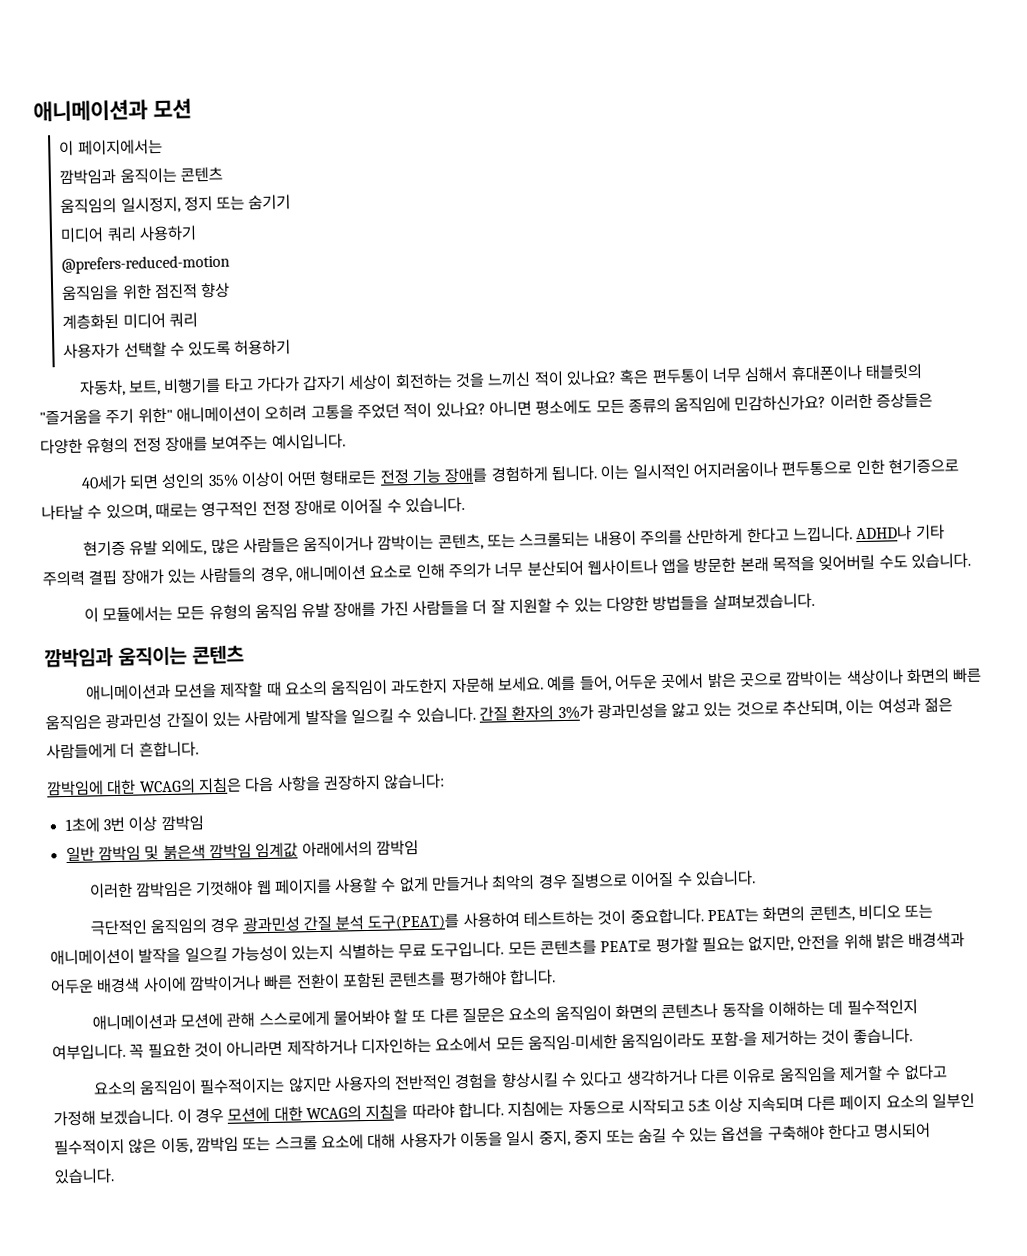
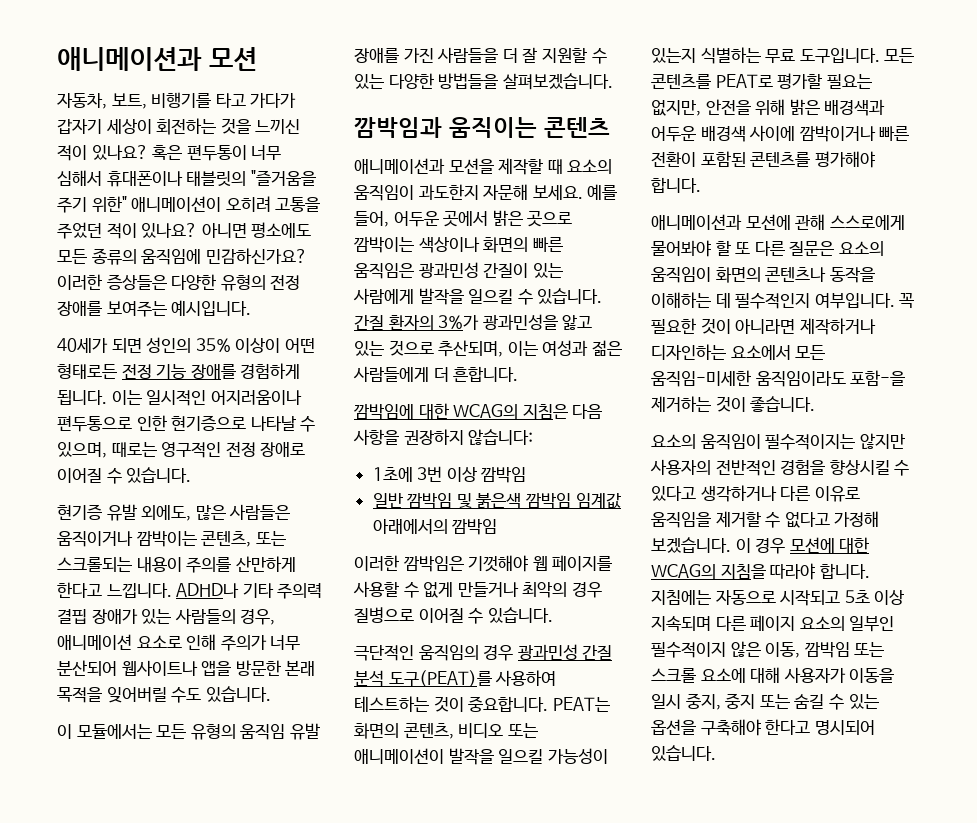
- 이 페이지에서는
- 깜박임과 움직이는 콘텐츠
- 움직임의 일시정지, 정지 또는 숨기기
- 미디어 쿼리 사용하기
- @prefers-reduced-motion
- 움직임을 위한 점진적 향상
- 계층화된 미디어 쿼리
- 사용자가 선택할 수 있도록 허용하기

